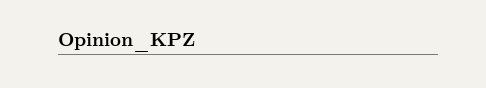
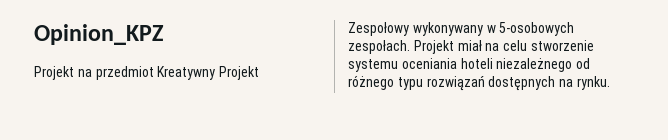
+ Projekt na przedmiot Kreatywny Projekt Zespołowy wykonywany w 5-osobowych zespołach. Projekt miał na celu stworzenie systemu oceniania hoteli niezależnego od różnego typu rozwiązań dostępnych na rynku.

